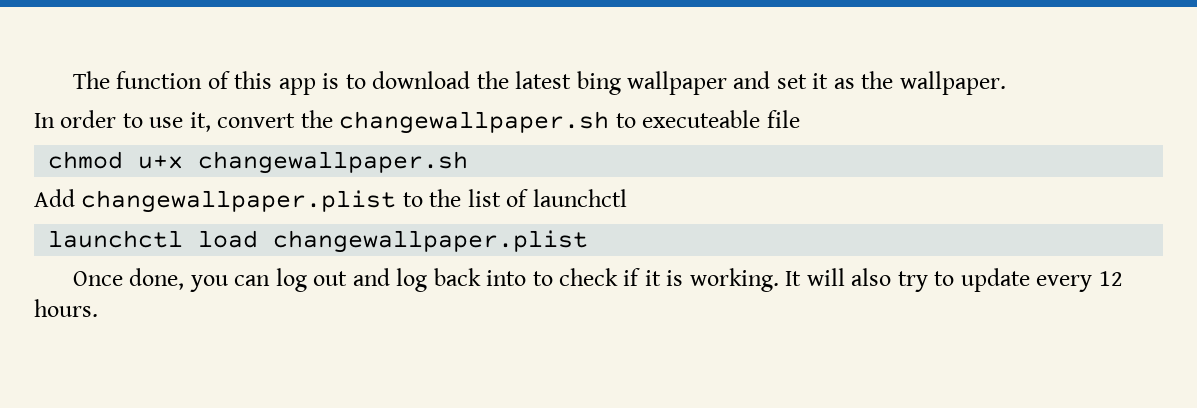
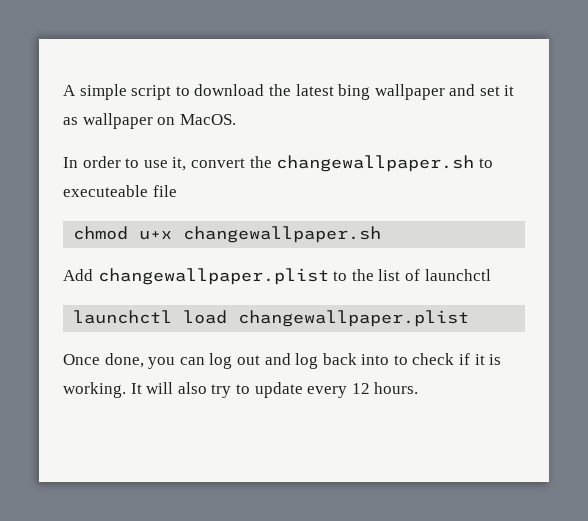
- The function of this app is to download the latest bing wallpaper and set it as the wallpaper.
+ A simple script to download the latest bing wallpaper and set it as wallpaper on MacOS.

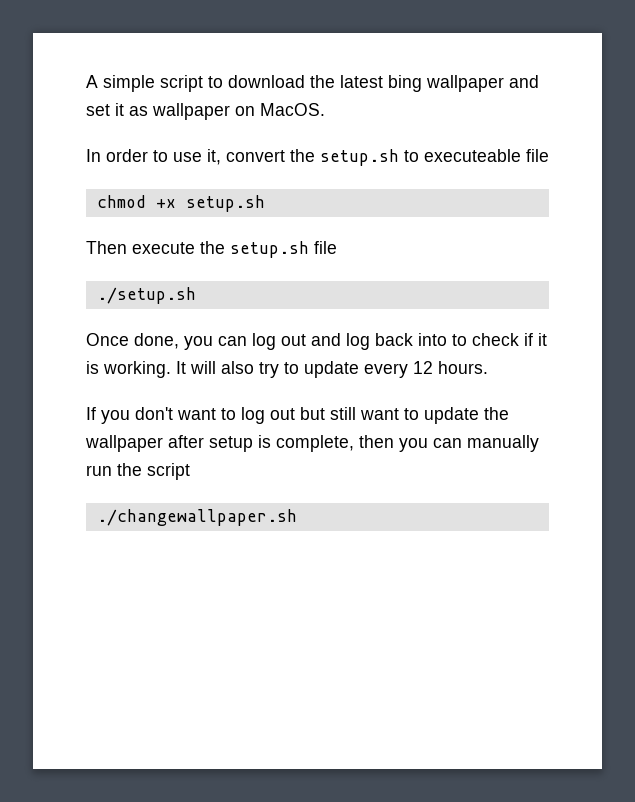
- In order to use it, convert the changewallpaper.sh to executeable file
+ In order to use it, convert the setup.sh to executeable file
- chmod u+x changewallpaper.sh
- Add changewallpaper.plist to the list of launchctl
- launchctl load changewallpaper.plist
+ chmod +x setup.sh
+ Then execute the setup.sh file
+ ./setup.sh
+ If you don't want to log out but still want to update the wallpaper after setup is complete, then you can manually run the script
+ ./changewallpaper.sh

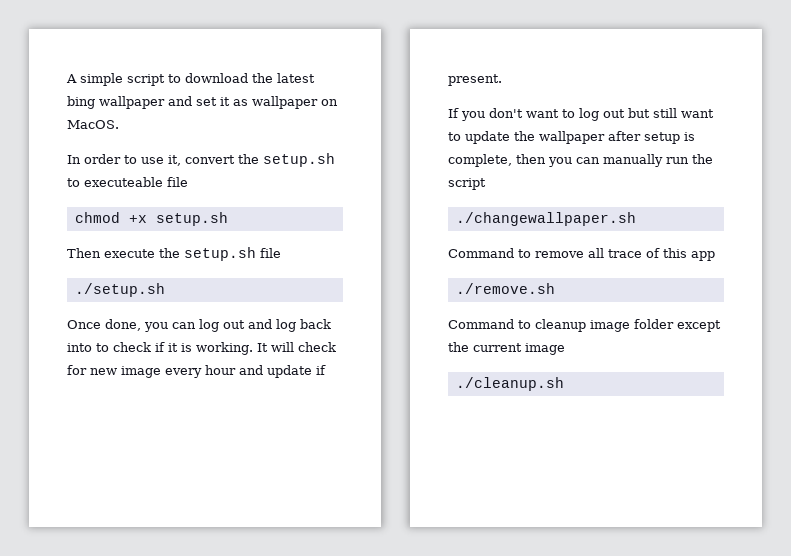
- It will also try to update every 12 hours.
+ It will check for new image every hour and update if present.
+ Command to remove all trace of this app
+ ./remove.sh
+ Command to cleanup image folder except the current image
+ ./cleanup.sh

